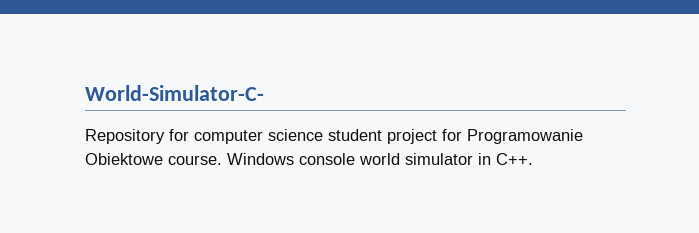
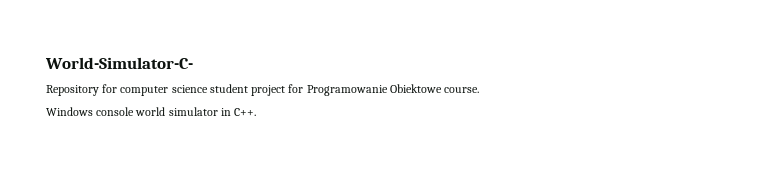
- Repository for computer science student project for Programowanie Obiektowe course. Windows console world simulator in C++.
+ Repository for computer science student project for Programowanie Obiektowe course.
+ Windows console world simulator in C++.

